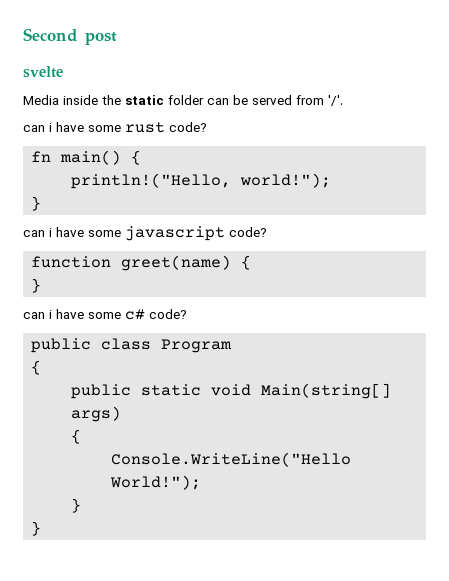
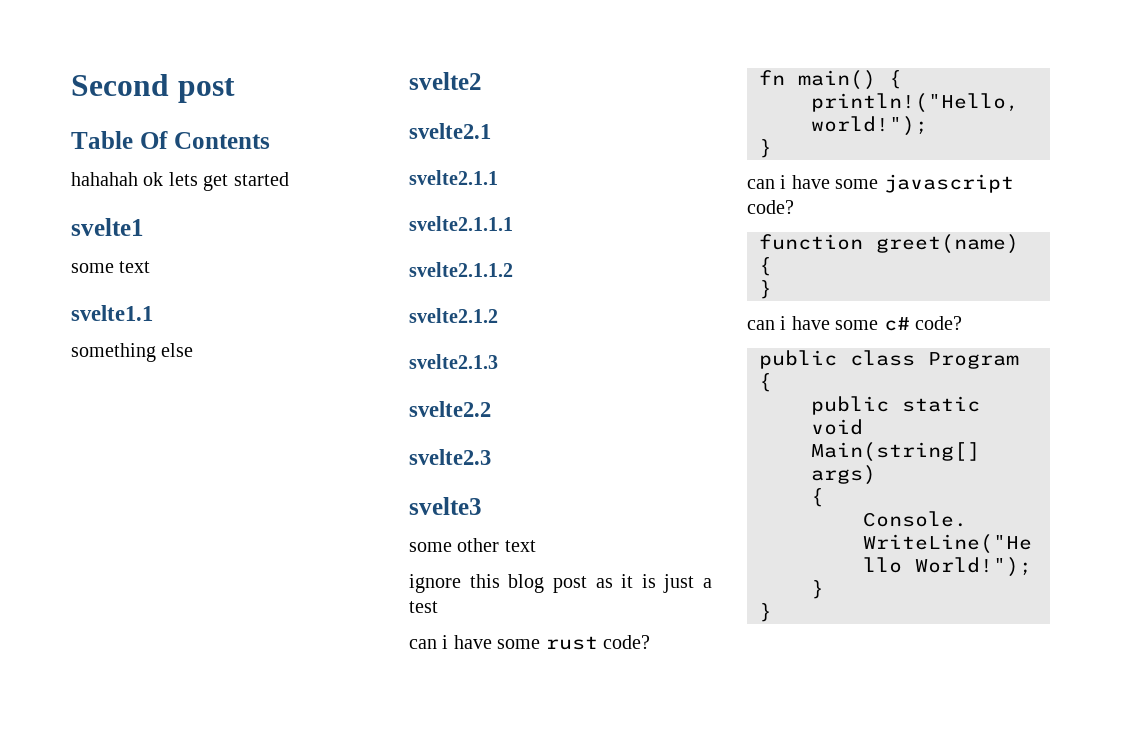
- svelte
- Media inside the static folder can be served from '/'.
+ Table Of Contents
+ hahahah ok lets get started
+ svelte1
+ some text
+ svelte1.1
+ something else
+ svelte2
+ svelte2.1
+ svelte2.1.1
+ svelte2.1.1.1
+ svelte2.1.1.2
+ svelte2.1.2
+ svelte2.1.3
+ svelte2.2
+ svelte2.3
+ svelte3
+ some other text
+ ignore this blog post as it is just a test

